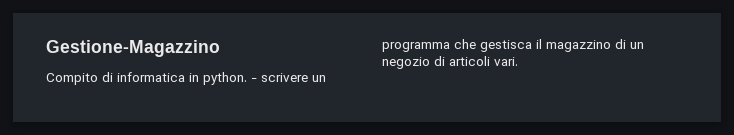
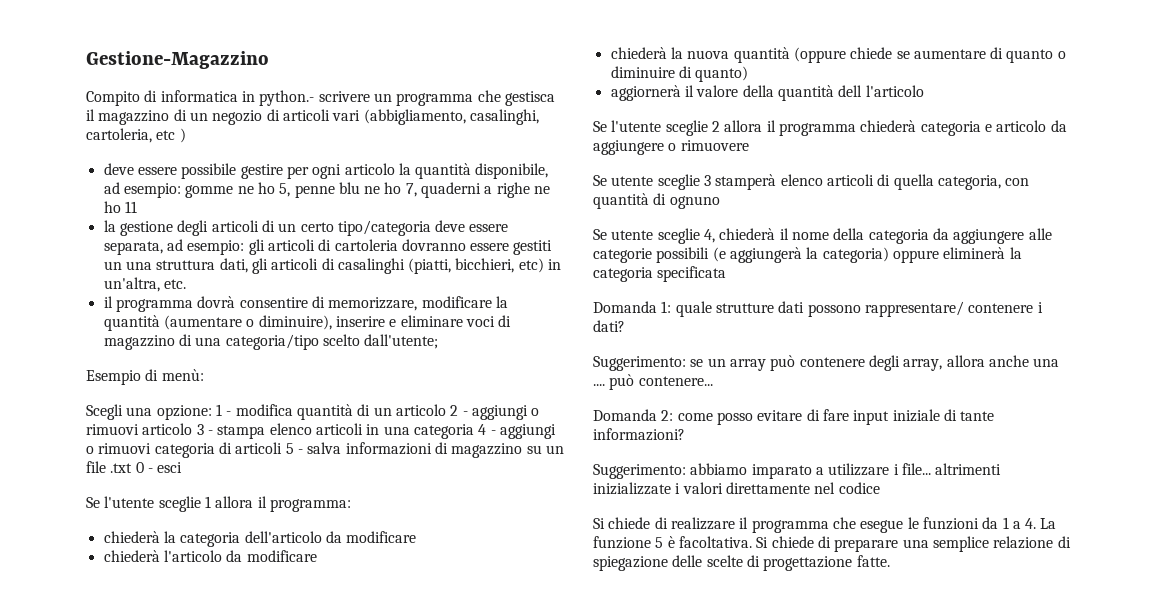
- Compito di informatica in python. - scrivere un programma che gestisca il magazzino di un negozio di articoli vari.
+ Compito di informatica in python.- scrivere un programma che gestisca il magazzino di un negozio di articoli vari (abbigliamento, casalinghi, cartoleria, etc )
+ deve essere possibile gestire per ogni articolo la quantità disponibile, ad esempio: gomme ne ho 5, penne blu ne ho 7, quaderni a righe ne ho 11
+ la gestione degli articoli di un certo tipo/categoria deve essere separata, ad esempio: gli articoli di cartoleria dovranno essere gestiti un una struttura dati, gli articoli di casalinghi (piatti, bicchieri, etc) in un'altra, etc.
+ il programma dovrà consentire di memorizzare, modificare la quantità (aumentare o diminuire), inserire e eliminare voci di magazzino di una categoria/tipo scelto dall'utente;
+ Esempio di menù:
+ Scegli una opzione: 1 - modifica quantità di un articolo 2 - aggiungi o rimuovi articolo 3 - stampa elenco articoli in una categoria 4 - aggiungi o rimuovi categoria di articoli 5 - salva informazioni di magazzino su un file .txt 0 - esci
+ Se l'utente sceglie 1 allora il programma:
+ chiederà la categoria dell'articolo da modificare
+ chiederà l'articolo da modificare
+ chiederà la nuova quantità (oppure chiede se aumentare di quanto o diminuire di quanto)
+ aggiornerà il valore della quantità dell l'articolo
+ Se l'utente sceglie 2 allora il programma chiederà categoria e articolo da aggiungere o rimuovere
+ Se utente sceglie 3 stamperà elenco articoli di quella categoria, con quantità di ognuno
+ Se utente sceglie 4, chiederà il nome della categoria da aggiungere alle categorie possibili (e aggiungerà la categoria) oppure eliminerà la categoria specificata
+ Domanda 1: quale strutture dati possono rappresentare/ contenere i dati?
+ Suggerimento: se un array può contenere degli array, allora anche una .... può contenere...
+ Domanda 2: come posso evitare di fare input iniziale di tante informazioni?
+ Suggerimento: abbiamo imparato a utilizzare i file... altrimenti inizializzate i valori direttamente nel codice
+ Si chiede di realizzare il programma che esegue le funzioni da 1 a 4. La funzione 5 è facoltativa. Si chiede di preparare una semplice relazione di spiegazione delle scelte di progettazione fatte.

